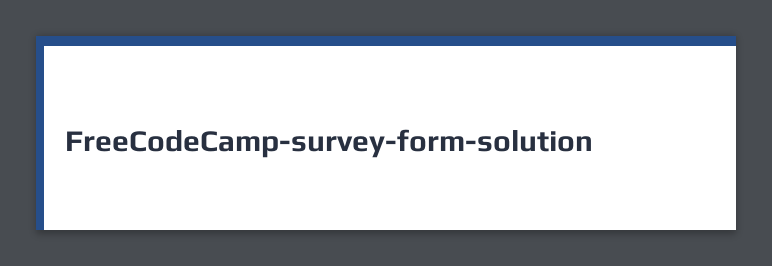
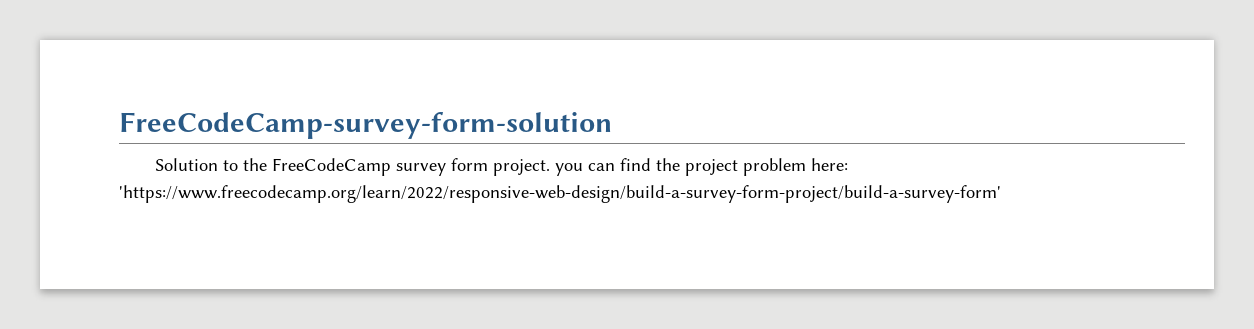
+ Solution to the FreeCodeCamp survey form project. you can find the project problem here: 'https://www.freecodecamp.org/learn/2022/responsive-web-design/build-a-survey-form-project/build-a-survey-form'

